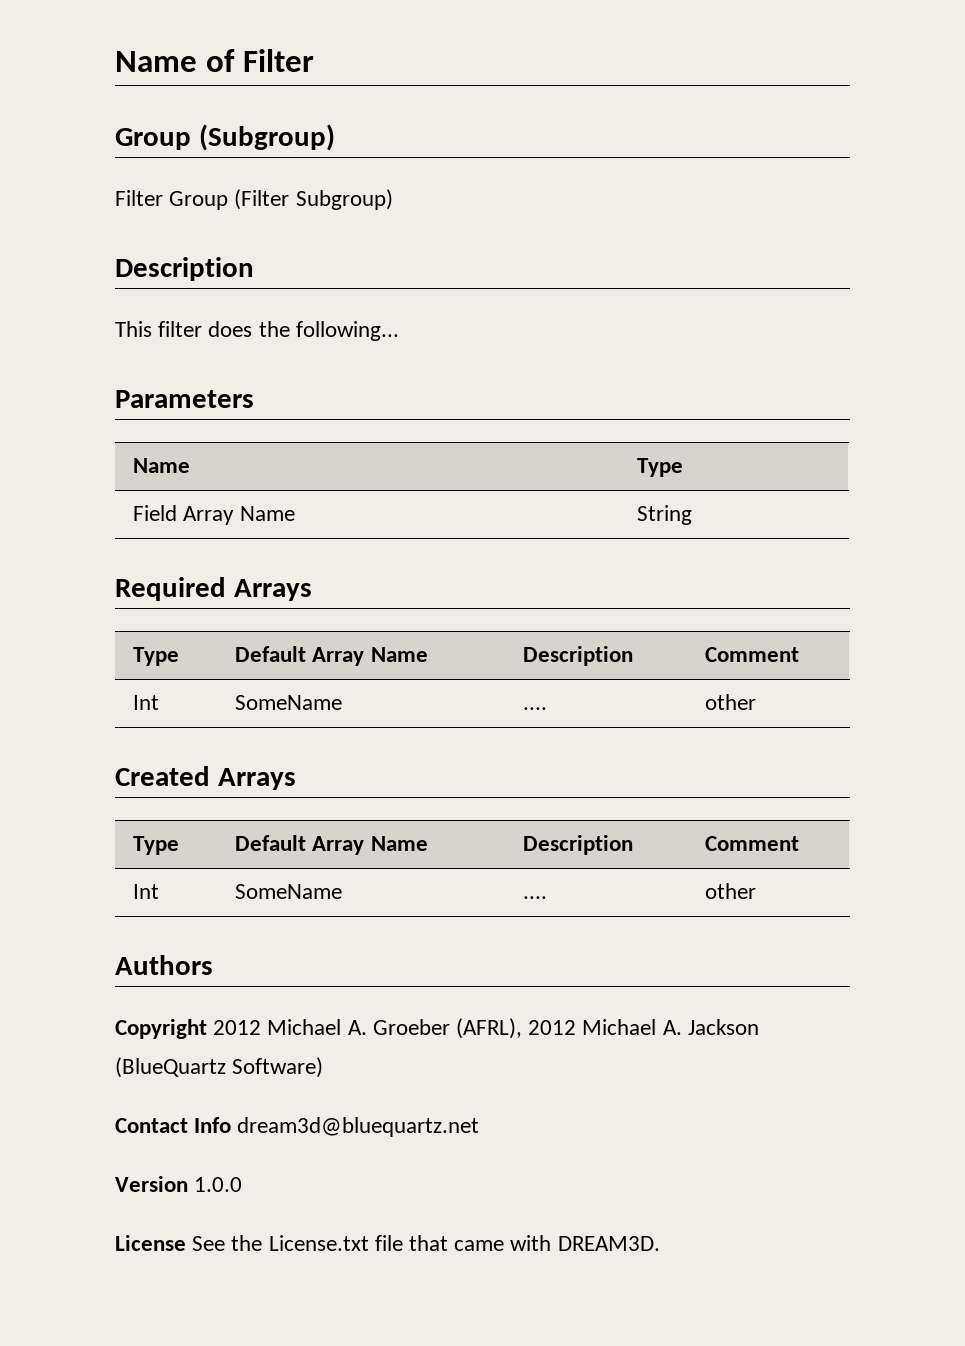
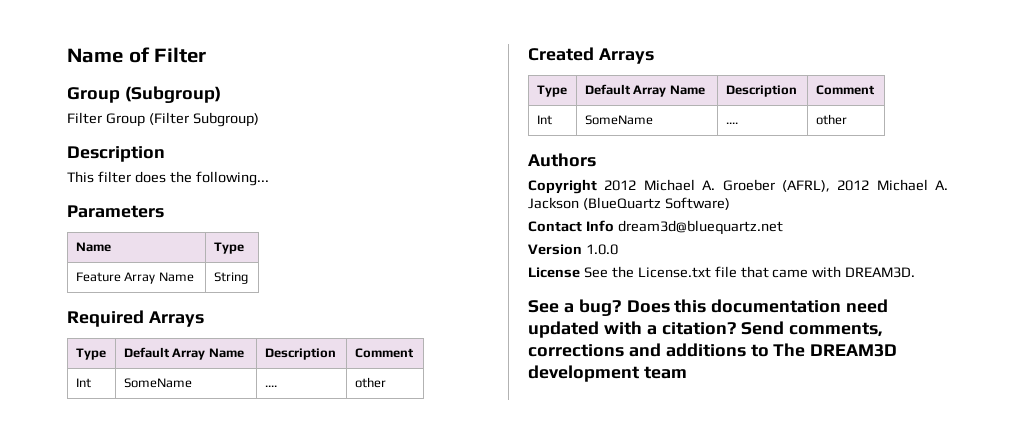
- Field Array Name | String
+ Feature Array Name | String
+ See a bug? Does this documentation need updated with a citation? Send comments, corrections and additions to The DREAM3D development team

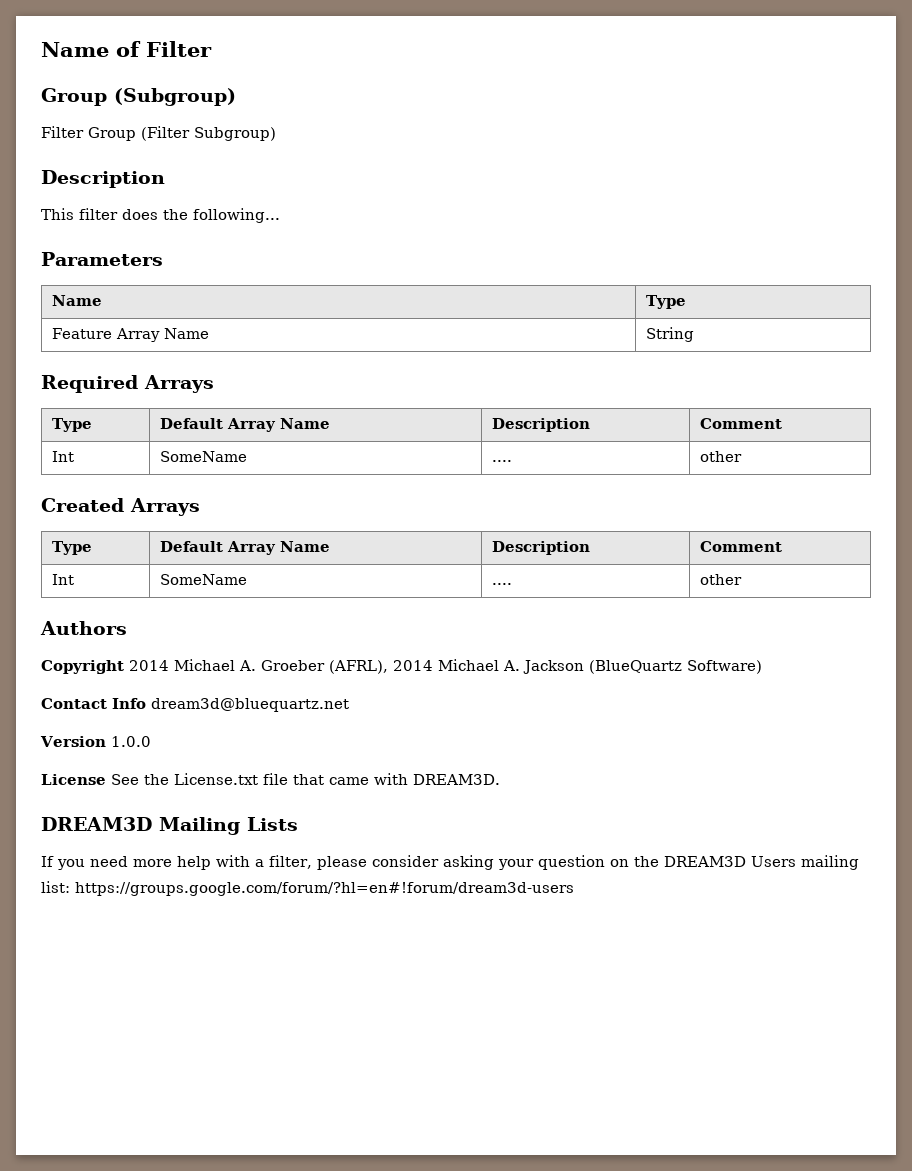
- Copyright 2012 Michael A. Groeber (AFRL), 2012 Michael A. Jackson (BlueQuartz Software)
+ Copyright 2014 Michael A. Groeber (AFRL), 2014 Michael A. Jackson (BlueQuartz Software)
- See a bug? Does this documentation need updated with a citation? Send comments, corrections and additions to The DREAM3D development team
+ DREAM3D Mailing Lists
+ If you need more help with a filter, please consider asking your question on the DREAM3D Users mailing list: https://groups.google.com/forum/?hl=en#!forum/dream3d-users

